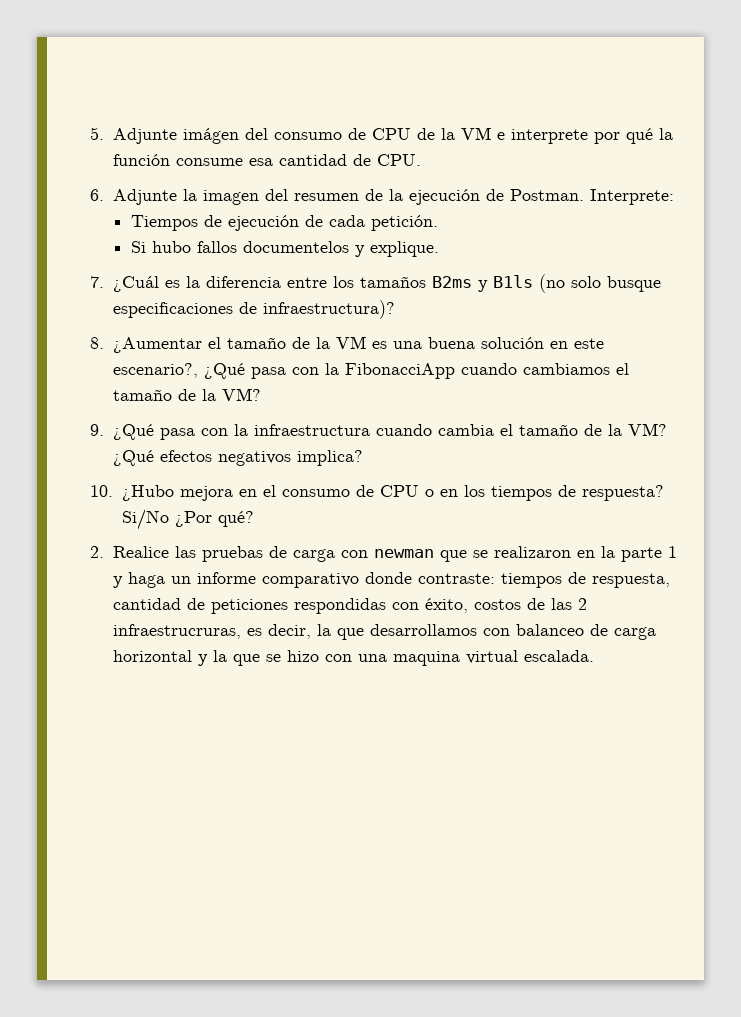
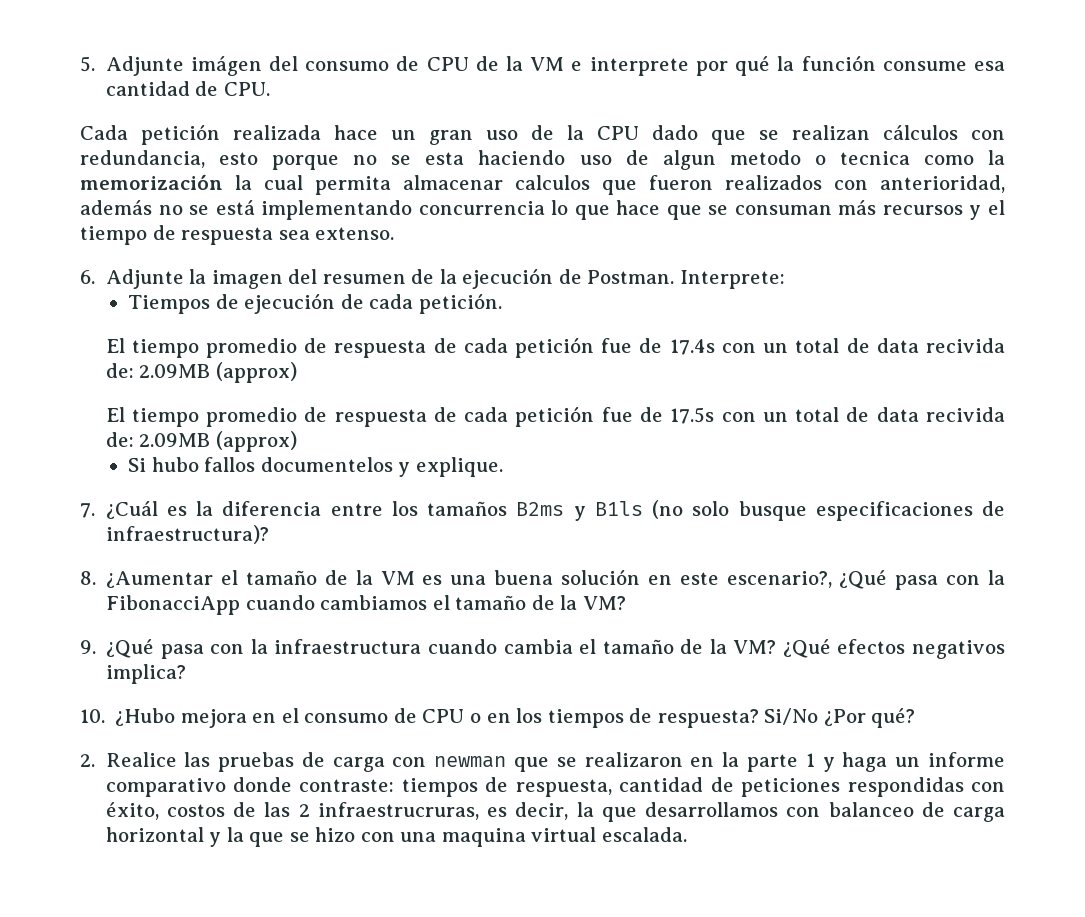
+ Cada petición realizada hace un gran uso de la CPU dado que se realizan cálculos con redundancia, esto porque no se esta haciendo uso de algun metodo o tecnica como la memorización la cual permita almacenar calculos que fueron realizados con anterioridad, además no se está implementando concurrencia lo que hace que se consuman más recursos y el tiempo de respuesta sea extenso.
+ El tiempo promedio de respuesta de cada petición fue de 17.4s con un total de data recivida de: 2.09MB (approx)
+ El tiempo promedio de respuesta de cada petición fue de 17.5s con un total de data recivida de: 2.09MB (approx)

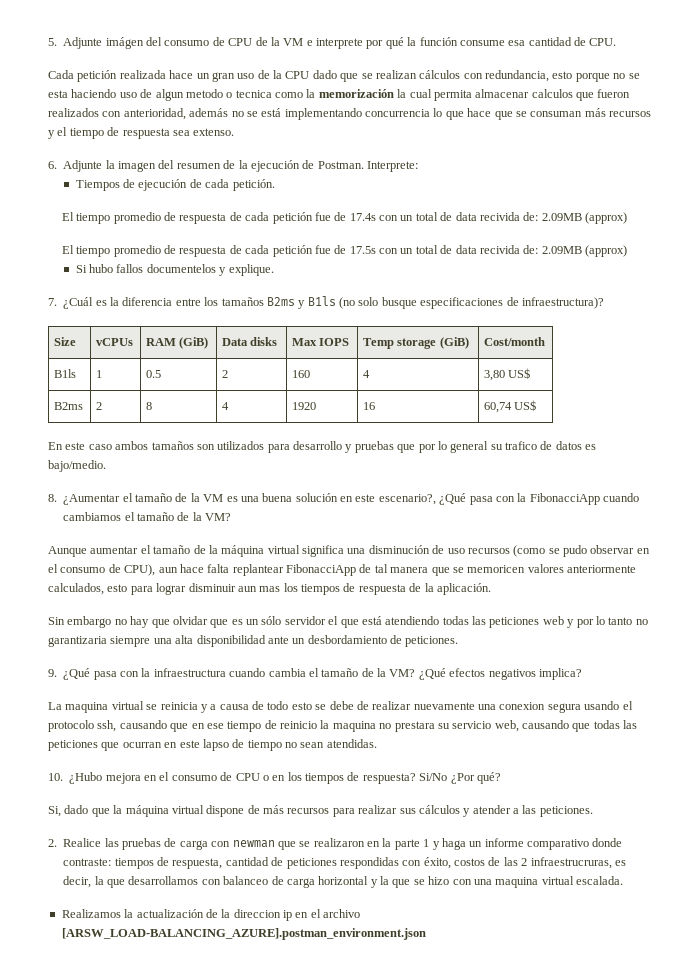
+ Size | vCPUs | RAM (GiB) | Data disks | Max IOPS | Temp storage (GiB) | Cost/month
+ B1ls | 1 | 0.5 | 2 | 160 | 4 | 3,80 US$
+ B2ms | 2 | 8 | 4 | 1920 | 16 | 60,74 US$
+ En este caso ambos tamaños son utilizados para desarrollo y pruebas que por lo general su trafico de datos es bajo/medio.
+ Aunque aumentar el tamaño de la máquina virtual significa una disminución de uso recursos (como se pudo observar en el consumo de CPU), aun hace falta replantear FibonacciApp de tal manera que se memoricen valores anteriormente calculados, esto para lograr disminuir aun mas los tiempos de respuesta de la aplicación.
+ Sin embargo no hay que olvidar que es un sólo servidor el que está atendiendo todas las peticiones web y por lo tanto no garantizaria siempre una alta disponibilidad ante un desbordamiento de peticiones.
+ La maquina virtual se reinicia y a causa de todo esto se debe de realizar nuevamente una conexion segura usando el protocolo ssh, causando que en ese tiempo de reinicio la maquina no prestara su servicio web, causando que todas las peticiones que ocurran en este lapso de tiempo no sean atendidas.
+ Si, dado que la máquina virtual dispone de más recursos para realizar sus cálculos y atender a las peticiones.
+ Realizamos la actualización de la direccion ip en el archivo [ARSW_LOAD-BALANCING_AZURE].postman_environment.json

